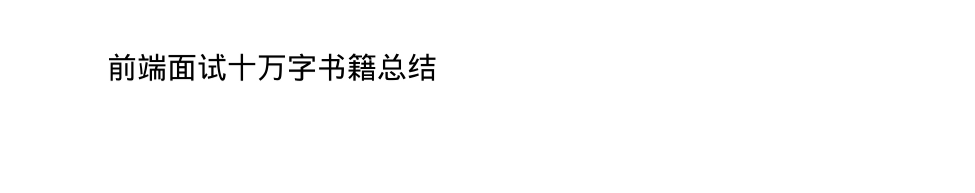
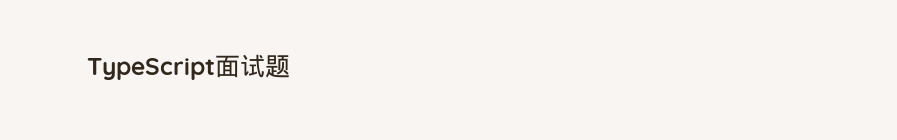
- 前端面试十万字书籍总结
+ TypeScript面试题

